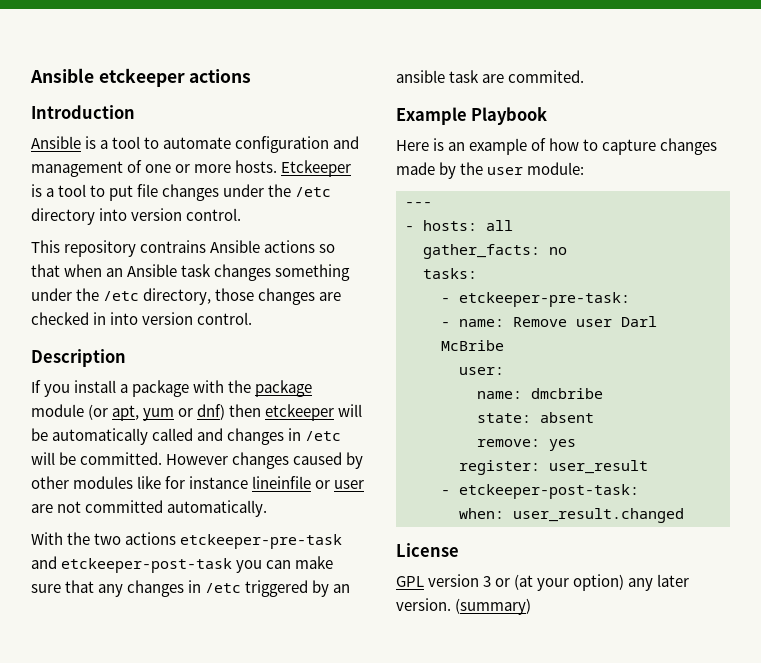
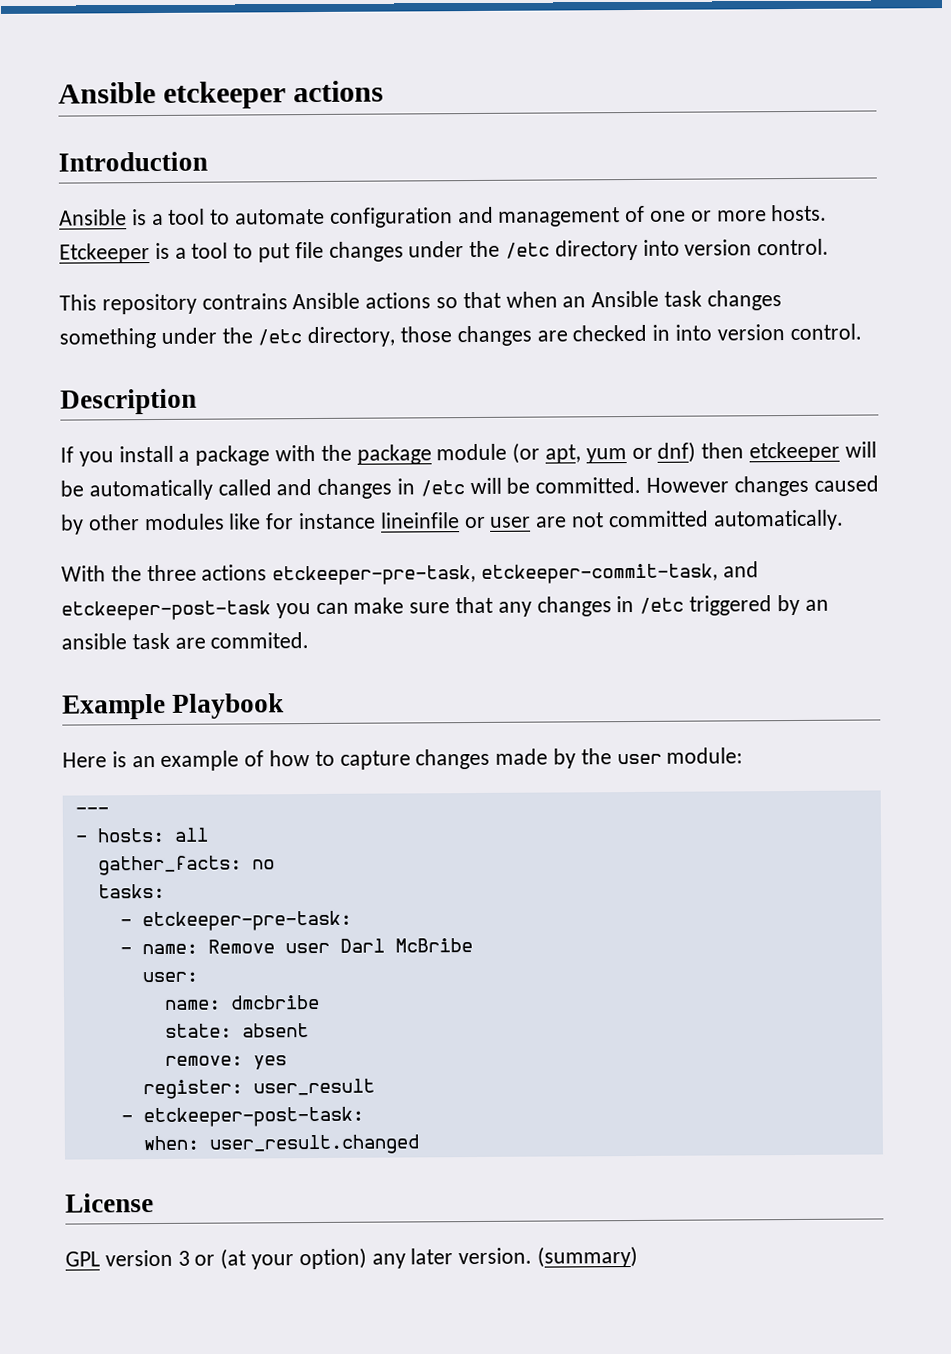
- With the two actions etckeeper-pre-task and etckeeper-post-task you can make sure that any changes in /etc triggered by an ansible task are commited.
+ With the three actions etckeeper-pre-task, etckeeper-commit-task, and etckeeper-post-task you can make sure that any changes in /etc triggered by an ansible task are commited.

